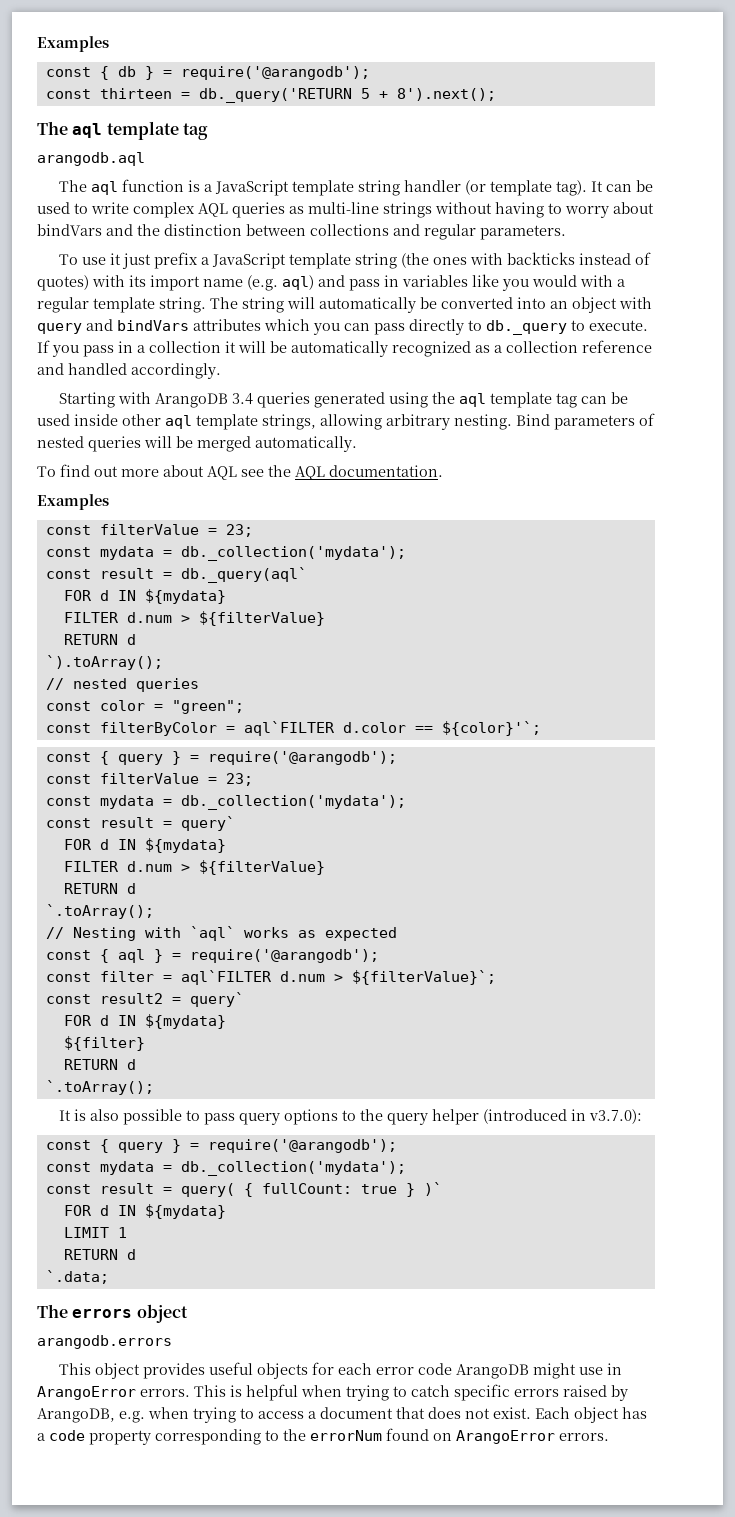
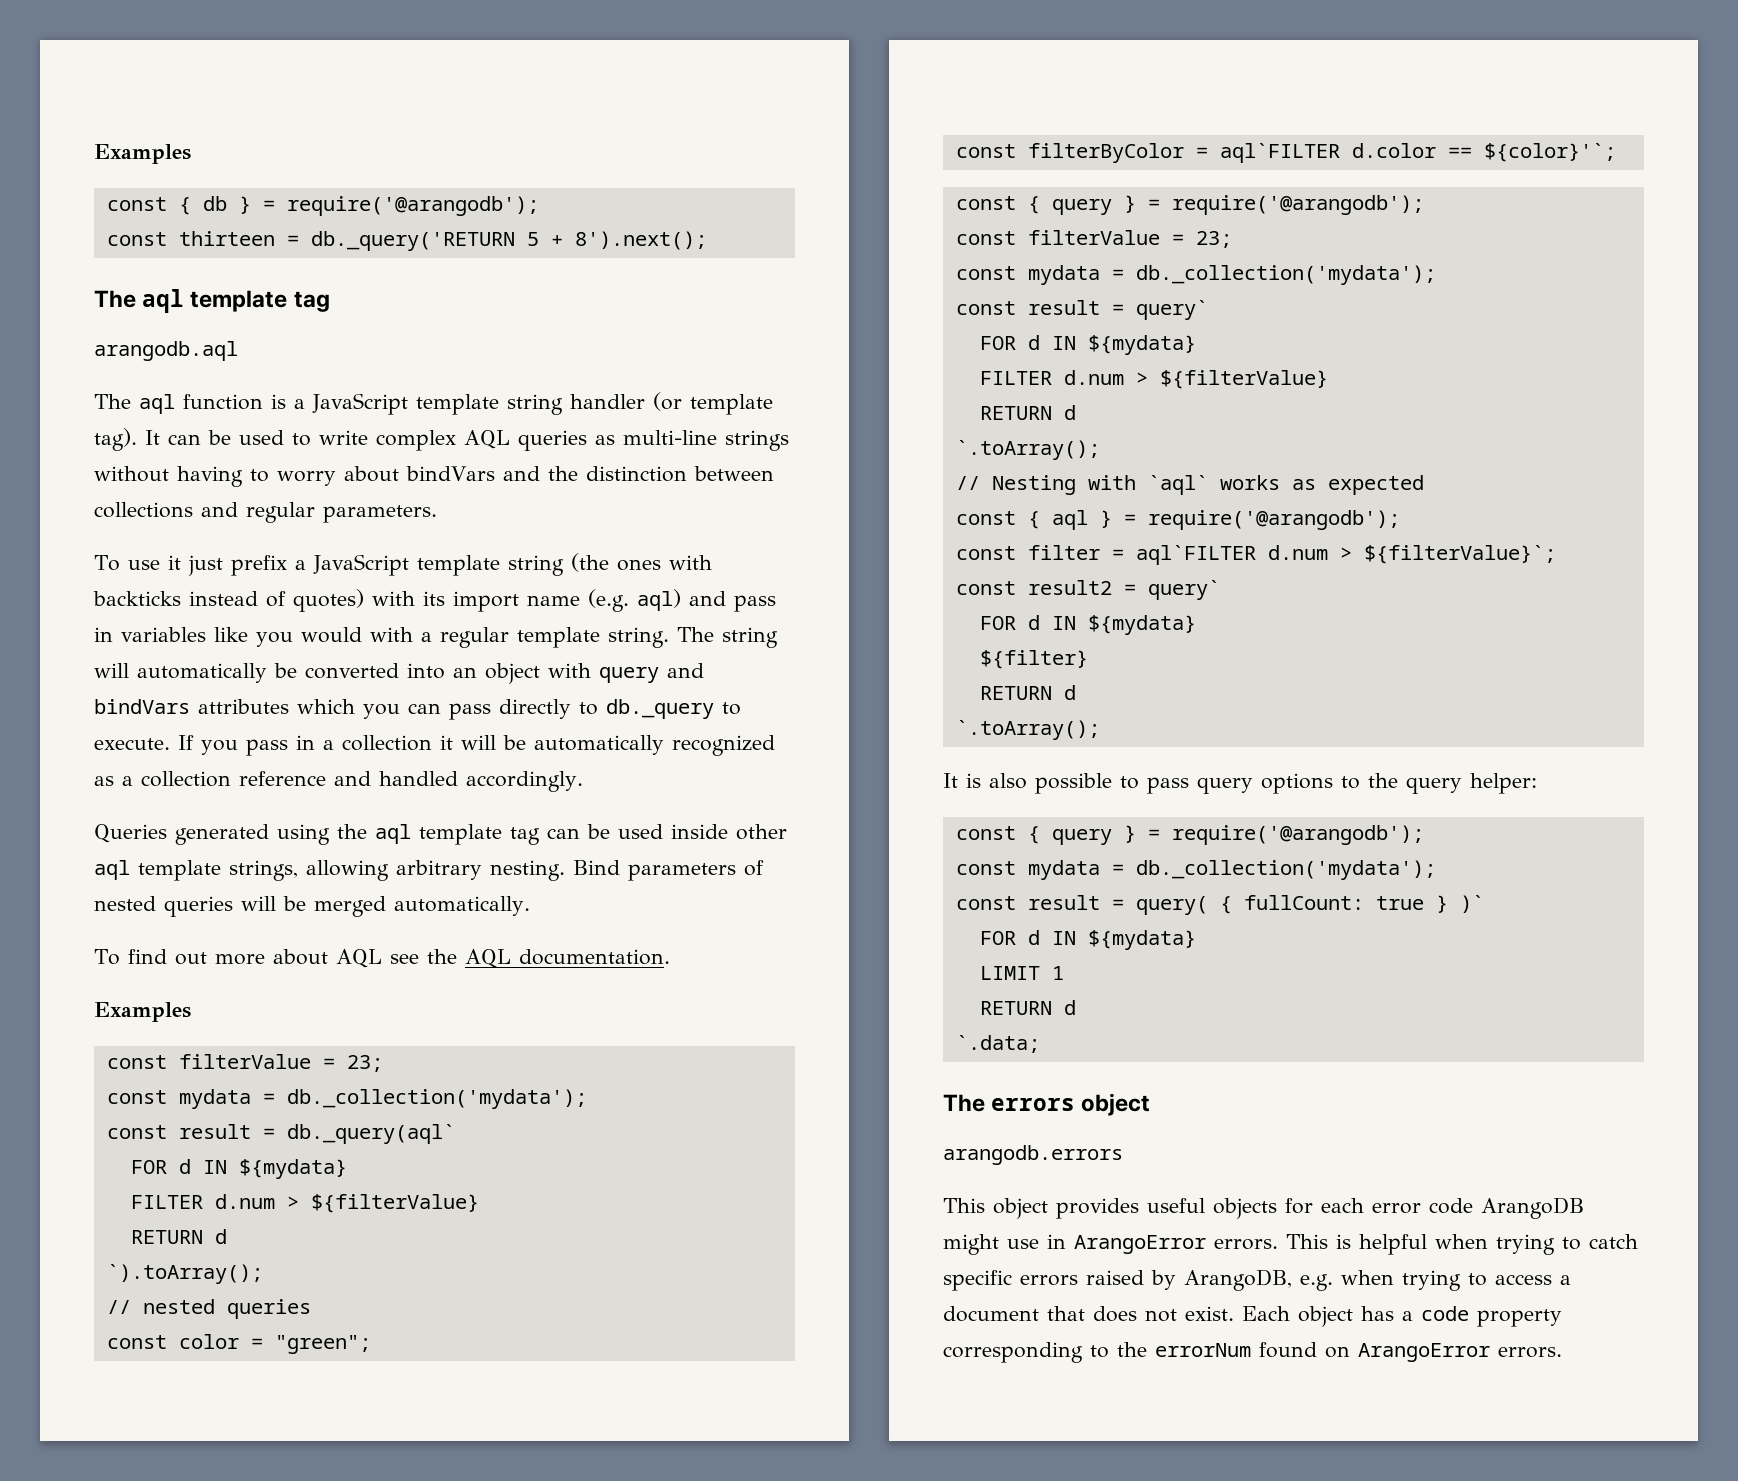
- Starting with ArangoDB 3.4 queries generated using the aql template tag can be used inside other aql template strings, allowing arbitrary nesting.
+ Queries generated using the aql template tag can be used inside other aql template strings, allowing arbitrary nesting.
- It is also possible to pass query options to the query helper (introduced in v3.7.0):
+ It is also possible to pass query options to the query helper:

